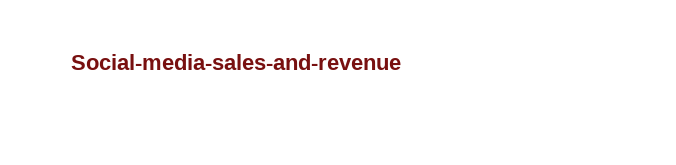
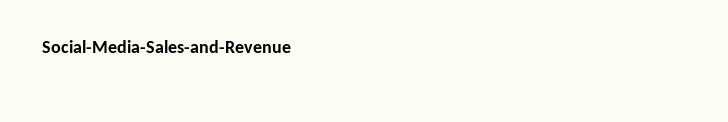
- Social-media-sales-and-revenue
+ Social-Media-Sales-and-Revenue

